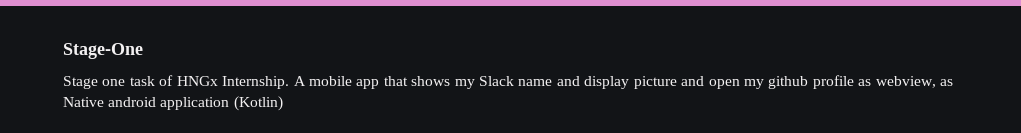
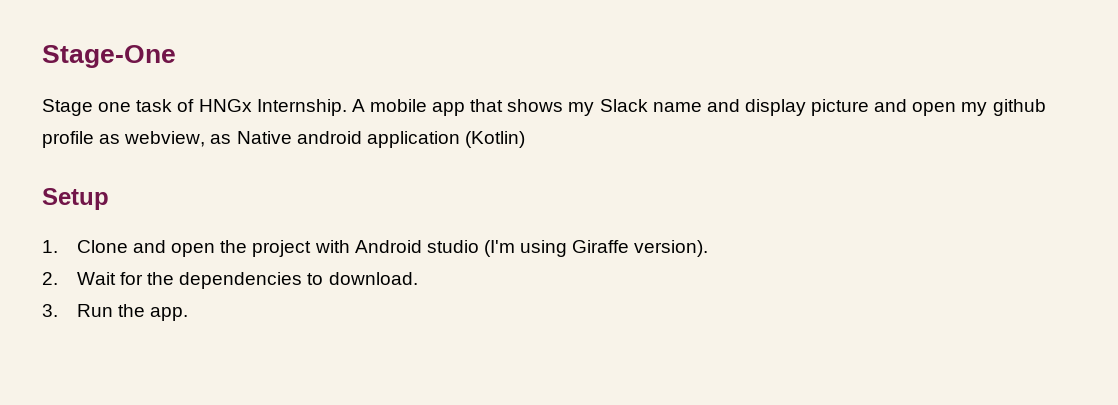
+ Setup
+ 1. Clone and open the project with Android studio (I'm using Giraffe version).
+ 2. Wait for the dependencies to download.
+ 3. Run the app.

